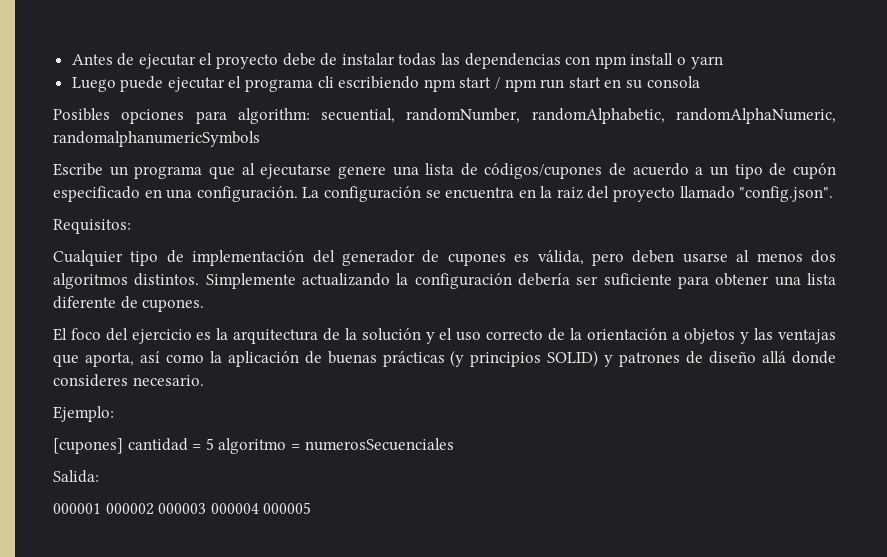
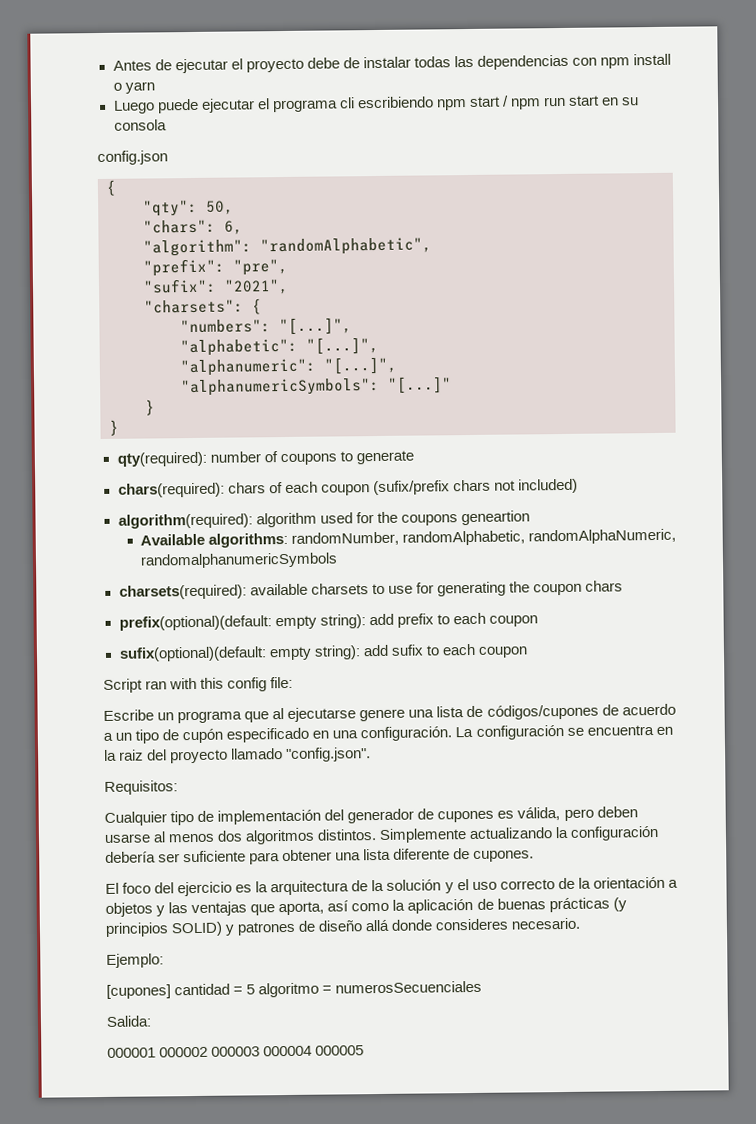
- Posibles opciones para algorithm: secuential, randomNumber, randomAlphabetic, randomAlphaNumeric, randomalphanumericSymbols
+ config.json
+ {
+ "qty": 50,
+ "chars": 6,
+ "algorithm": "randomAlphabetic",
+ "prefix": "pre",
+ "sufix": "2021",
+ "charsets": {
+ "numbers": "[...]",
+ "alphabetic": "[...]",
+ "alphanumeric": "[...]",
+ "alphanumericSymbols": "[...]"
+ }
+ }
+ qty(required): number of coupons to generate
+ chars(required): chars of each coupon (sufix/prefix chars not included)
+ algorithm(required): algorithm used for the coupons geneartion
+ Available algorithms: randomNumber, randomAlphabetic, randomAlphaNumeric, randomalphanumericSymbols
+ charsets(required): available charsets to use for generating the coupon chars
+ prefix(optional)(default: empty string): add prefix to each coupon
+ sufix(optional)(default: empty string): add sufix to each coupon
+ Script ran with this config file:

